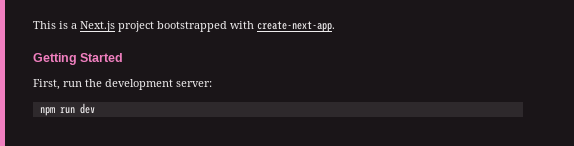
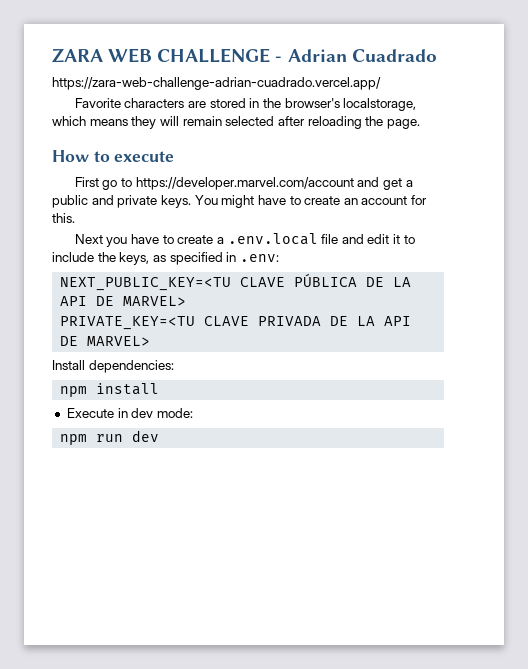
- This is a Next.js project bootstrapped with create-next-app.
- Getting Started
- First, run the development server:
+ ZARA WEB CHALLENGE - Adrian Cuadrado
+ https://zara-web-challenge-adrian-cuadrado.vercel.app/
+ Favorite characters are stored in the browser's localstorage, which means they will remain selected after reloading the page.
+ How to execute
+ First go to https://developer.marvel.com/account and get a public and private keys. You might have to create an account for this.
+ Next you have to create a .env.local file and edit it to include the keys, as specified in .env:
+ NEXT_PUBLIC_KEY=<TU CLAVE PÚBLICA DE LA API DE MARVEL>
+ PRIVATE_KEY=<TU CLAVE PRIVADA DE LA API DE MARVEL>
+ Install dependencies:
+ npm install
+ Execute in dev mode:

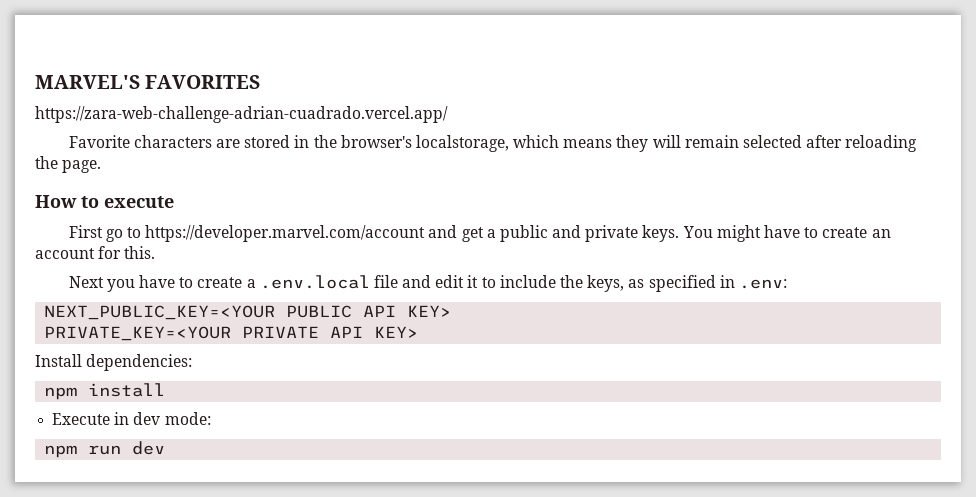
- ZARA WEB CHALLENGE - Adrian Cuadrado
+ MARVEL'S FAVORITES
- NEXT_PUBLIC_KEY=<TU CLAVE PÚBLICA DE LA API DE MARVEL>
- PRIVATE_KEY=<TU CLAVE PRIVADA DE LA API DE MARVEL>
+ NEXT_PUBLIC_KEY=<YOUR PUBLIC API KEY>
+ PRIVATE_KEY=<YOUR PRIVATE API KEY>

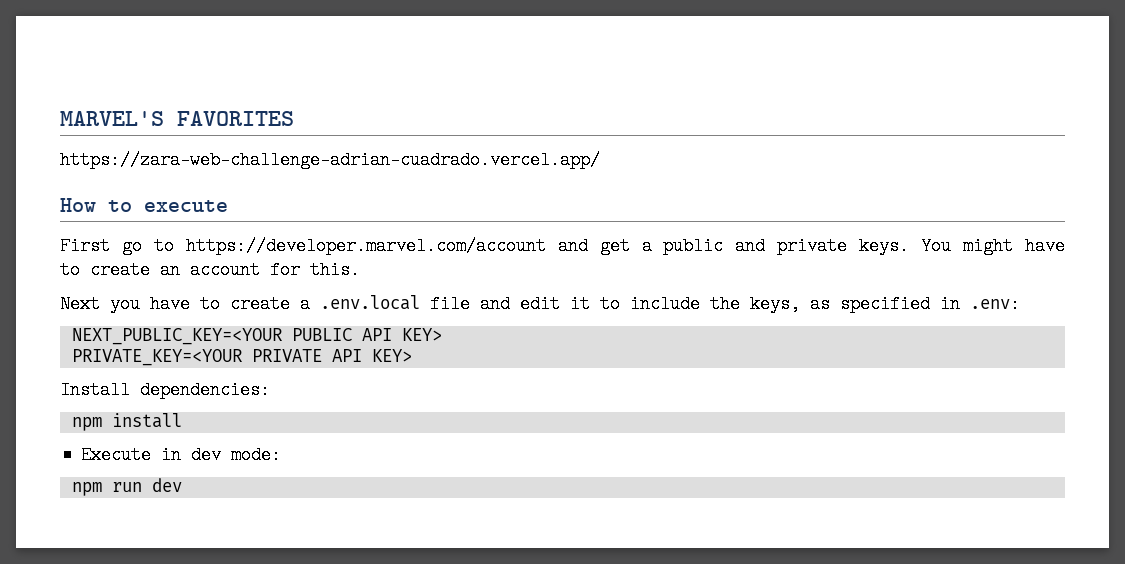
- Favorite characters are stored in the browser's localstorage, which means they will remain selected after reloading the page.

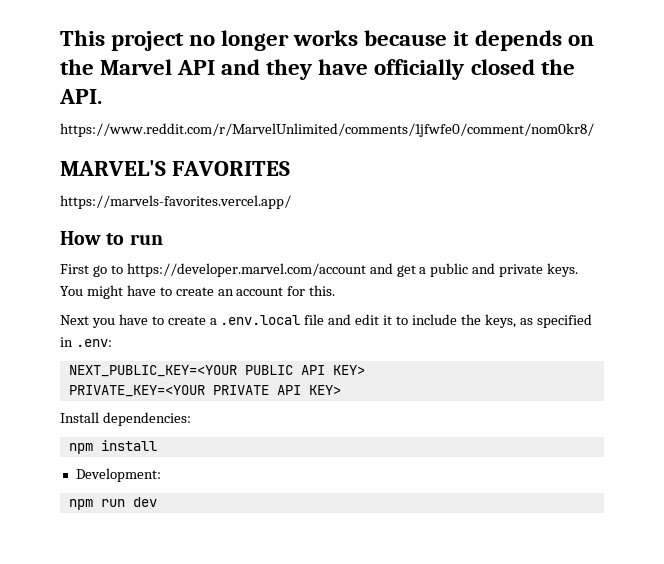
+ This project no longer works because it depends on the Marvel API and they have officially closed the API.
+ https://www.reddit.com/r/MarvelUnlimited/comments/1jfwfe0/comment/nom0kr8/
- https://zara-web-challenge-adrian-cuadrado.vercel.app/
+ https://marvels-favorites.vercel.app/
- How to execute
+ How to run
- Execute in dev mode:
+ Development:

